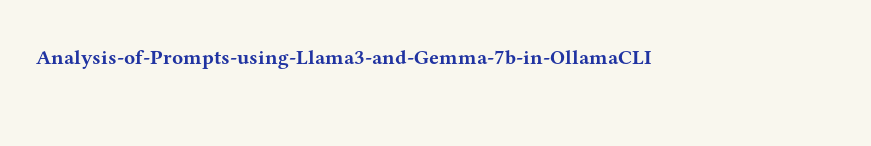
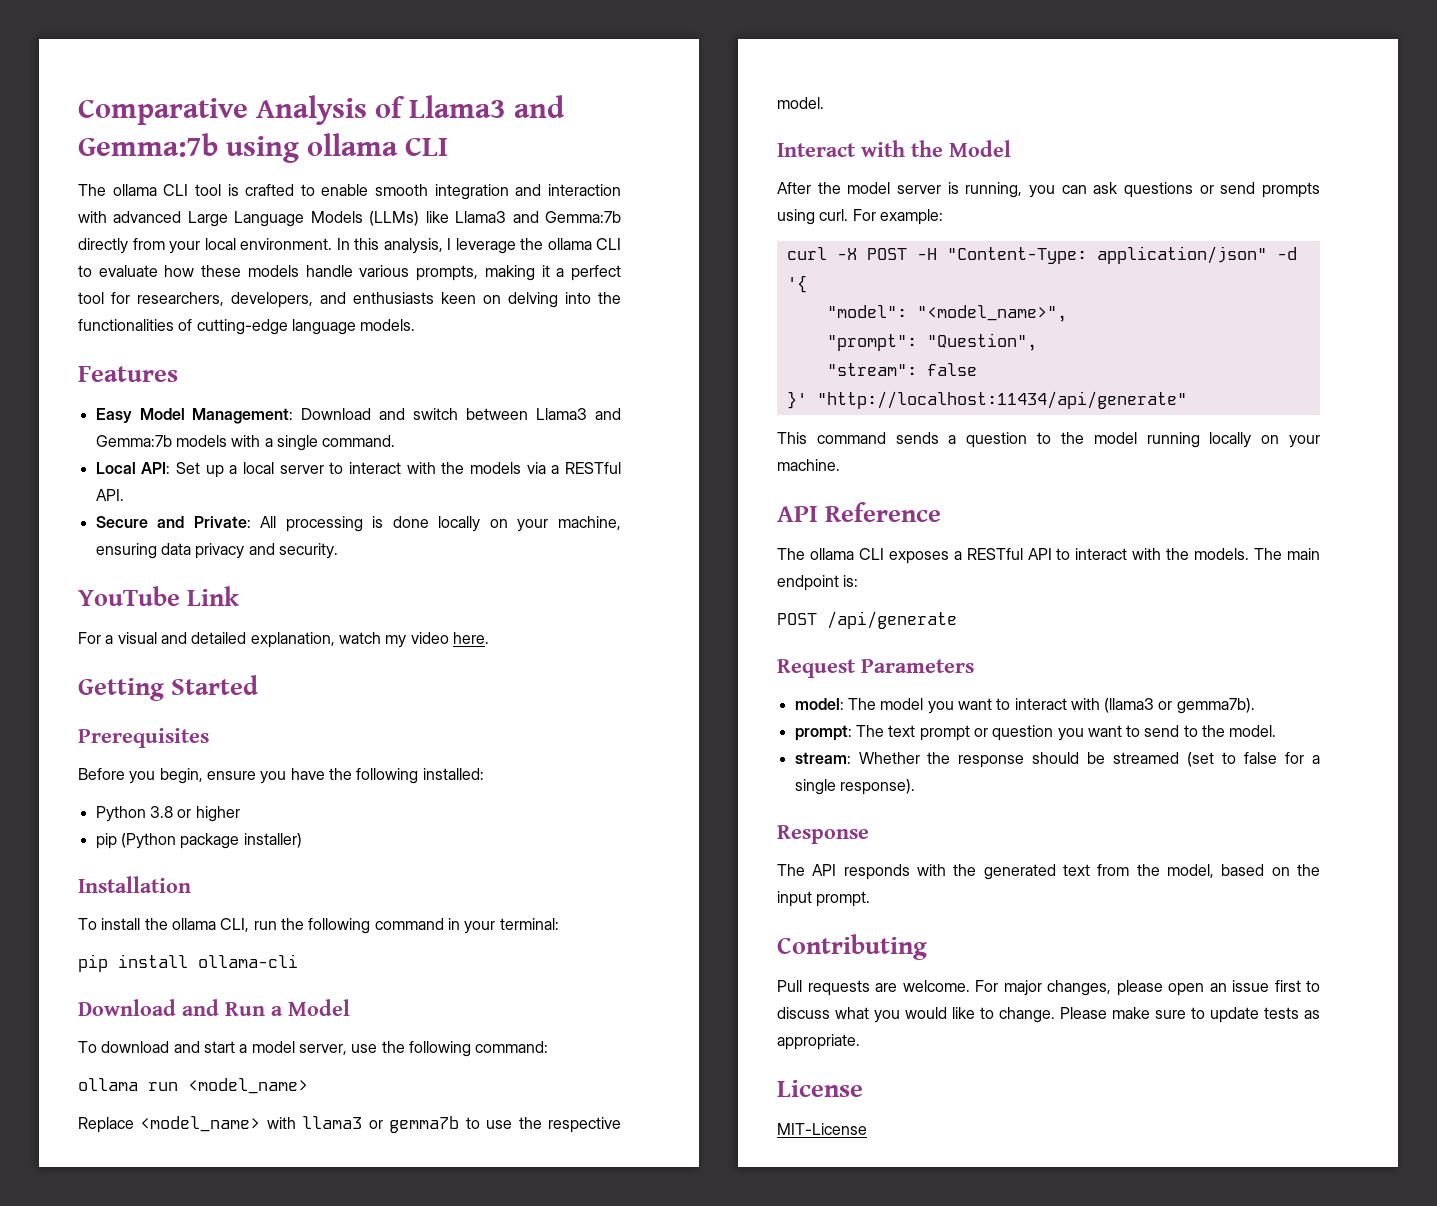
- Analysis-of-Prompts-using-Llama3-and-Gemma-7b-in-OllamaCLI
+ Comparative Analysis of Llama3 and Gemma:7b using ollama CLI
+ The ollama CLI tool is crafted to enable smooth integration and interaction with advanced Large Language Models (LLMs) like Llama3 and Gemma:7b directly from your local environment. In this analysis, I leverage the ollama CLI to evaluate how these models handle various prompts, making it a perfect tool for researchers, developers, and enthusiasts keen on delving into the functionalities of cutting-edge language models.
+ Features
+ Easy Model Management: Download and switch between Llama3 and Gemma:7b models with a single command.
+ Local API: Set up a local server to interact with the models via a RESTful API.
+ Secure and Private: All processing is done locally on your machine, ensuring data privacy and security.
+ YouTube Link
+ For a visual and detailed explanation, watch my video here.
+ Getting Started
+ Prerequisites
+ Before you begin, ensure you have the following installed:
+ Python 3.8 or higher
+ pip (Python package installer)
+ Installation
+ To install the ollama CLI, run the following command in your terminal:
+ pip install ollama-cli
+ Download and Run a Model
+ To download and start a model server, use the following command:
+ ollama run <model_name>
+ Replace <model_name> with llama3 or gemma7b to use the respective model.
+ Interact with the Model
+ After the model server is running, you can ask questions or send prompts using curl. For example:
+ curl -X POST -H "Content-Type: application/json" -d '{
+ "model": "<model_name>",
+ "prompt": "Question",
+ "stream": false
+ }' "http://localhost:11434/api/generate"
+ This command sends a question to the model running locally on your machine.
+ API Reference
+ The ollama CLI exposes a RESTful API to interact with the models. The main endpoint is:
+ POST /api/generate
+ Request Parameters
+ model: The model you want to interact with (llama3 or gemma7b).
+ prompt: The text prompt or question you want to send to the model.
+ stream: Whether the response should be streamed (set to false for a single response).
+ Response
+ The API responds with the generated text from the model, based on the input prompt.
+ Contributing
+ Pull requests are welcome. For major changes, please open an issue first to discuss what you would like to change. Please make sure to update tests as appropriate.
+ License
+ MIT-License

